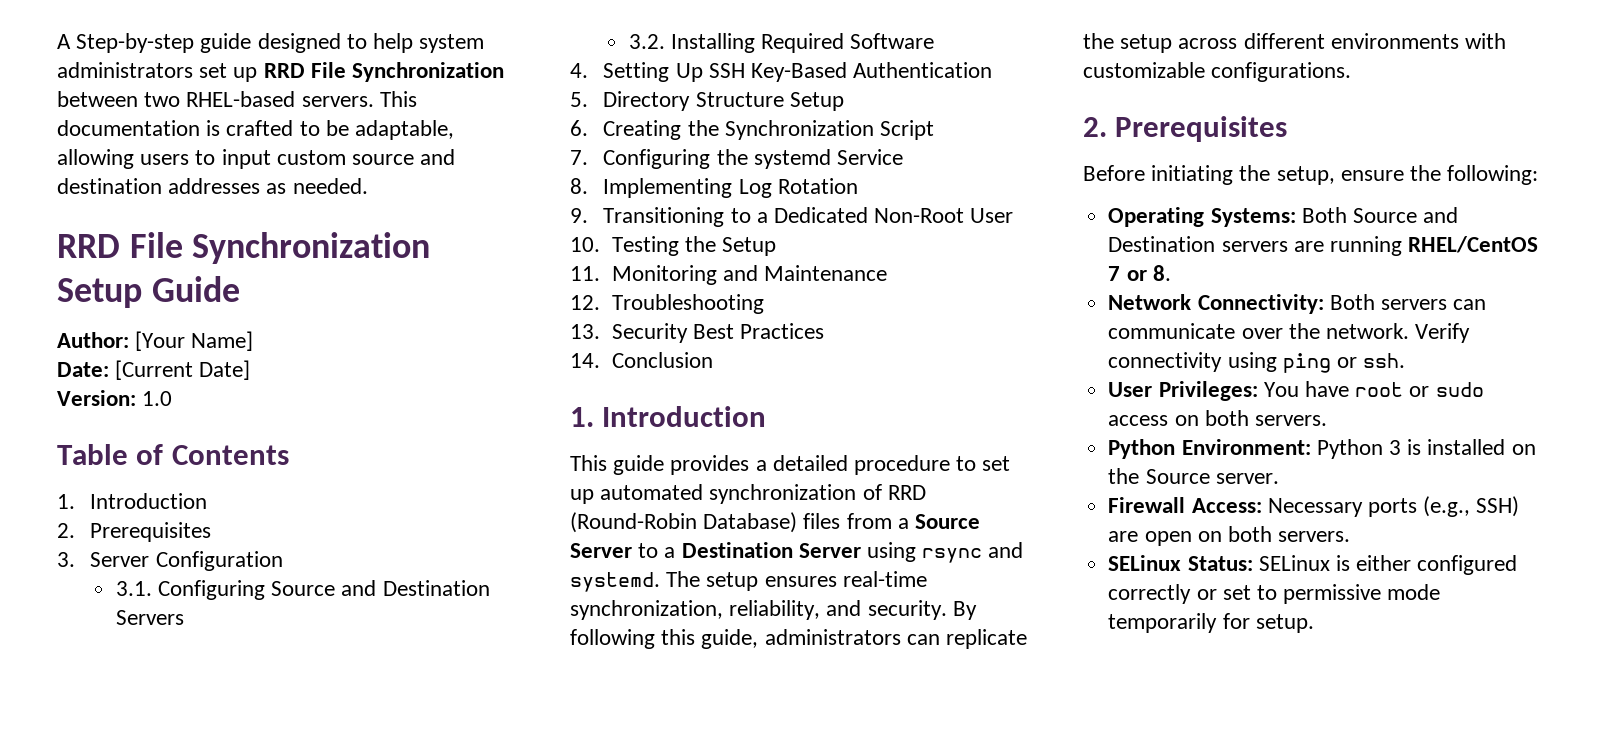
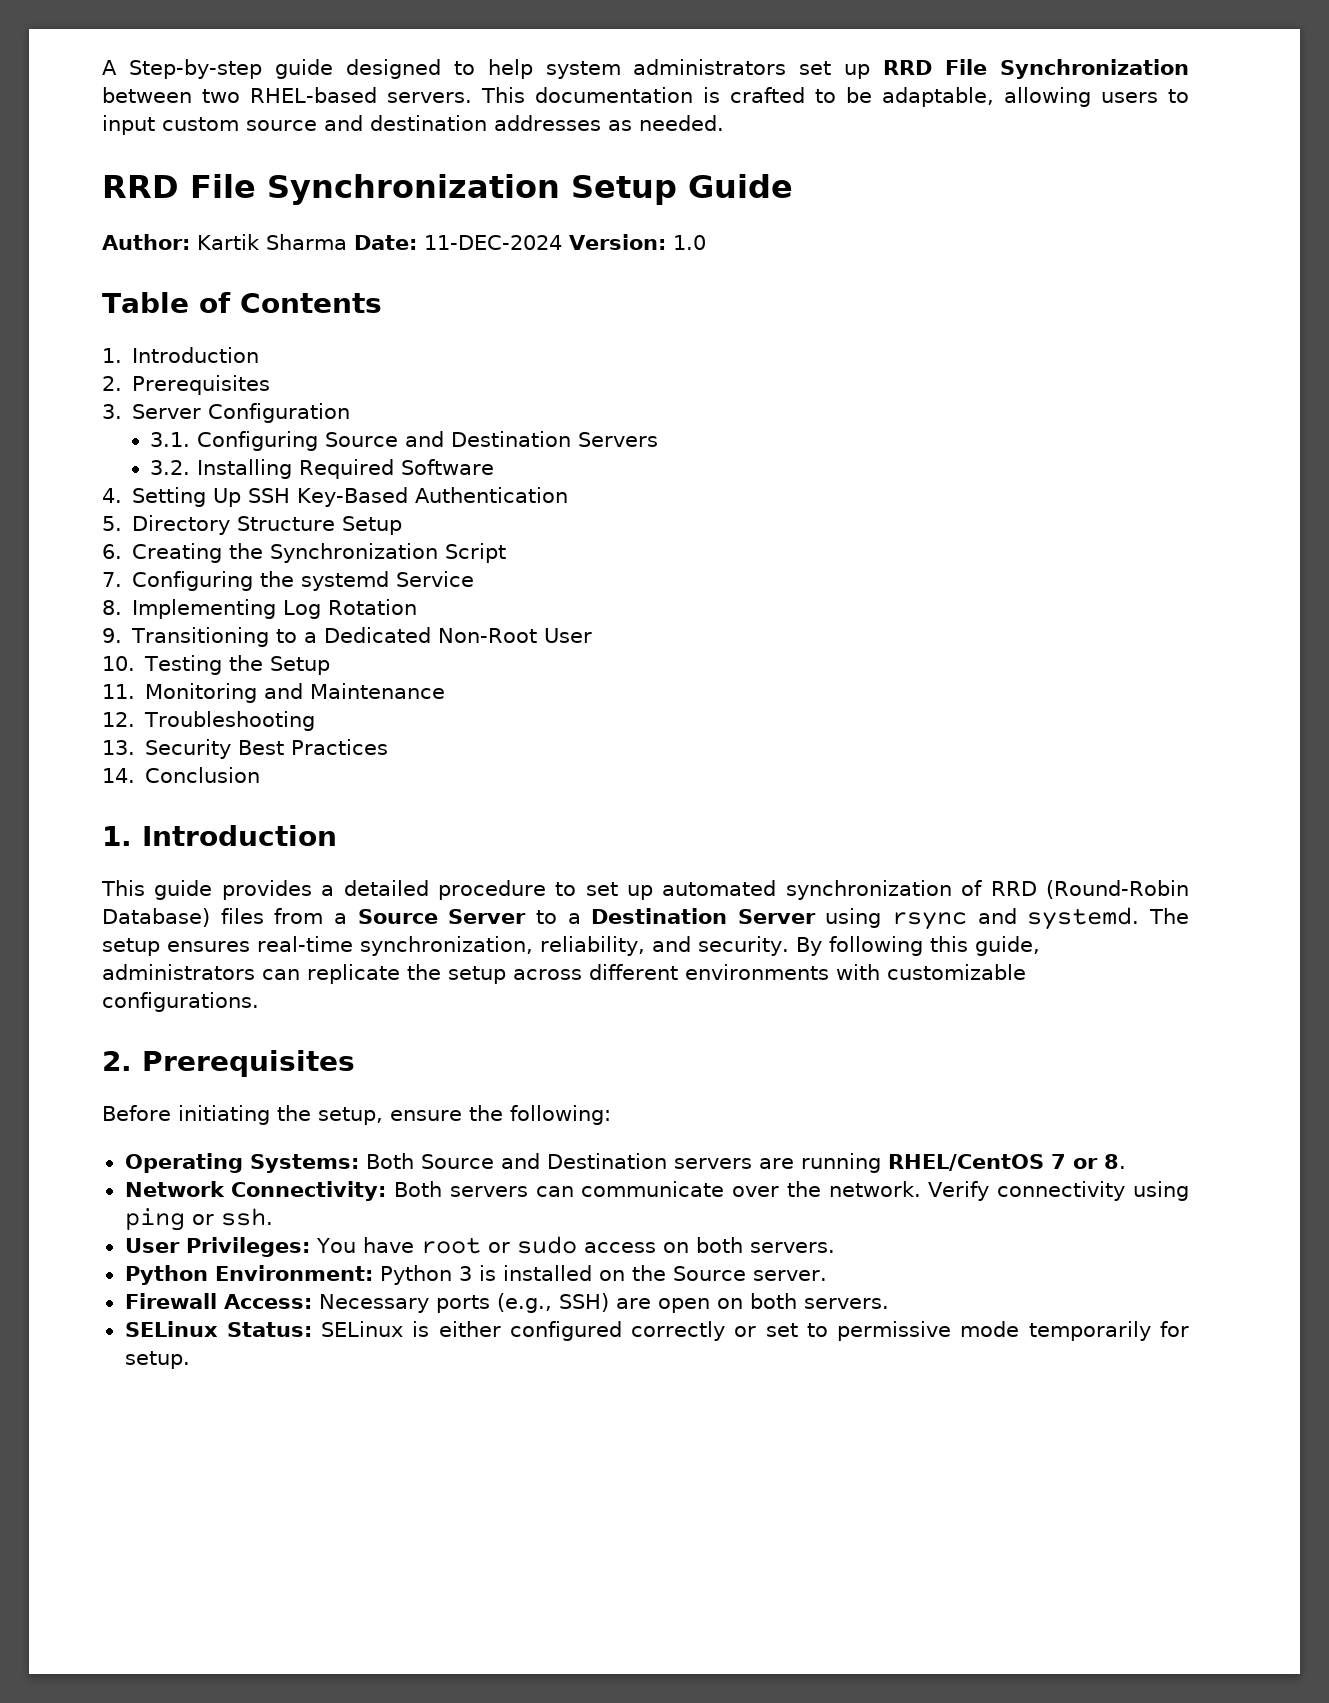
- Author: [Your Name]
- Date: [Current Date]
- Version: 1.0
+ Author: Kartik Sharma Date: 11-DEC-2024 Version: 1.0

